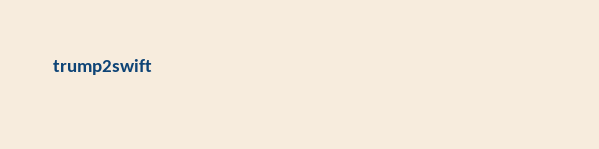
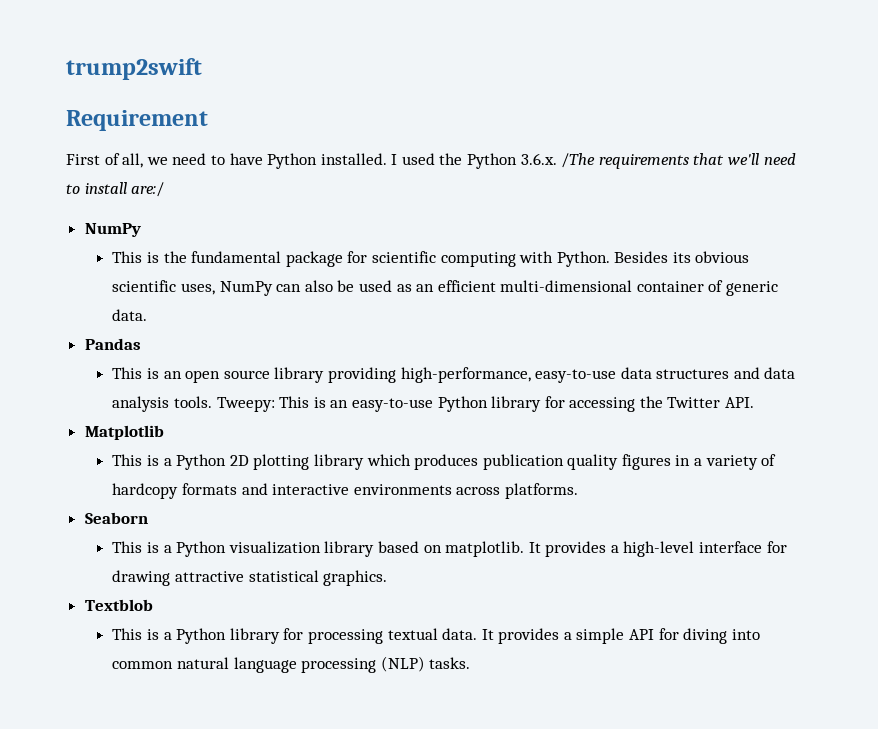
+ Requirement
+ First of all, we need to have Python installed. I used the Python 3.6.x. /The requirements that we'll need to install are:/
+ NumPy
+ This is the fundamental package for scientific computing with Python. Besides its obvious scientific uses, NumPy can also be used as an efficient multi-dimensional container of generic data.
+ Pandas
+ This is an open source library providing high-performance, easy-to-use data structures and data analysis tools. Tweepy: This is an easy-to-use Python library for accessing the Twitter API.
+ Matplotlib
+ This is a Python 2D plotting library which produces publication quality figures in a variety of hardcopy formats and interactive environments across platforms.
+ Seaborn
+ This is a Python visualization library based on matplotlib. It provides a high-level interface for drawing attractive statistical graphics.
+ Textblob
+ This is a Python library for processing textual data. It provides a simple API for diving into common natural language processing (NLP) tasks.

